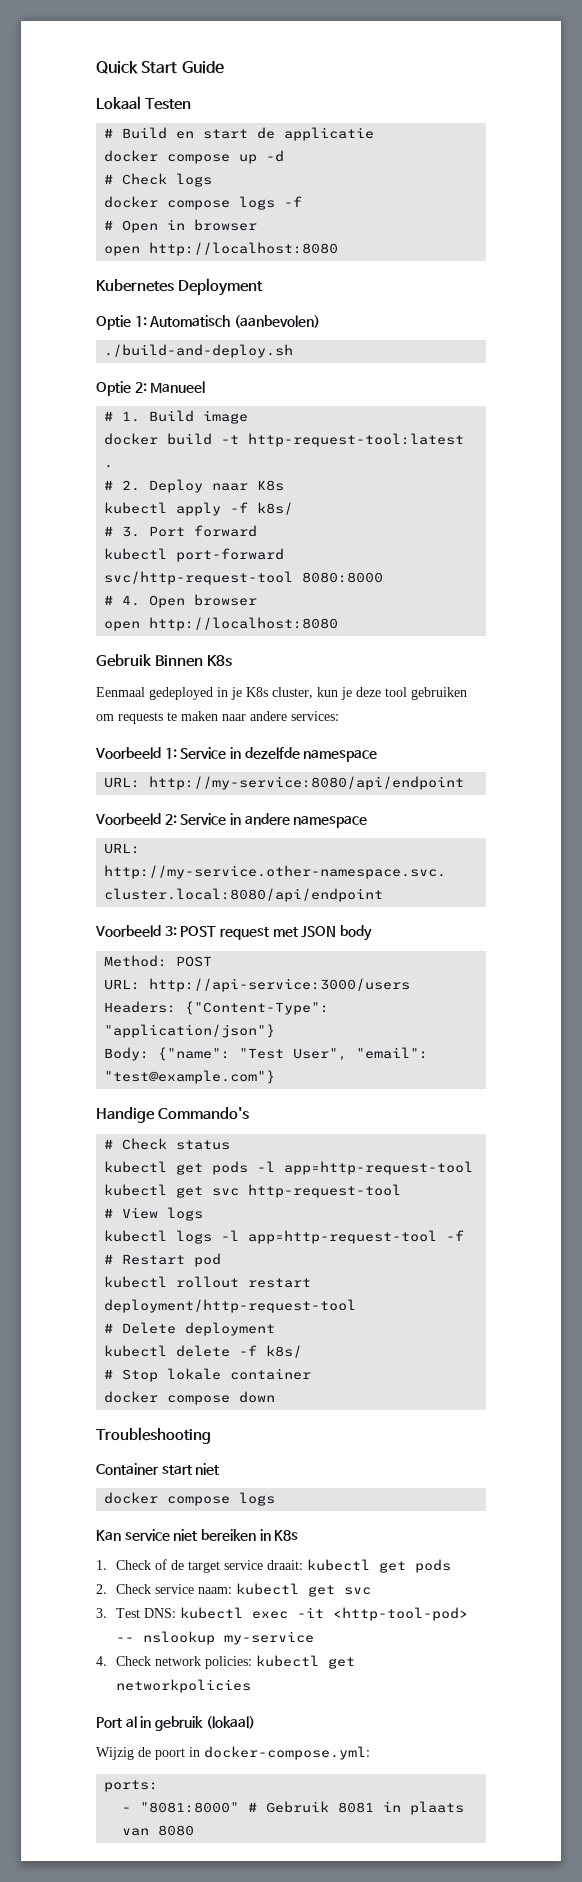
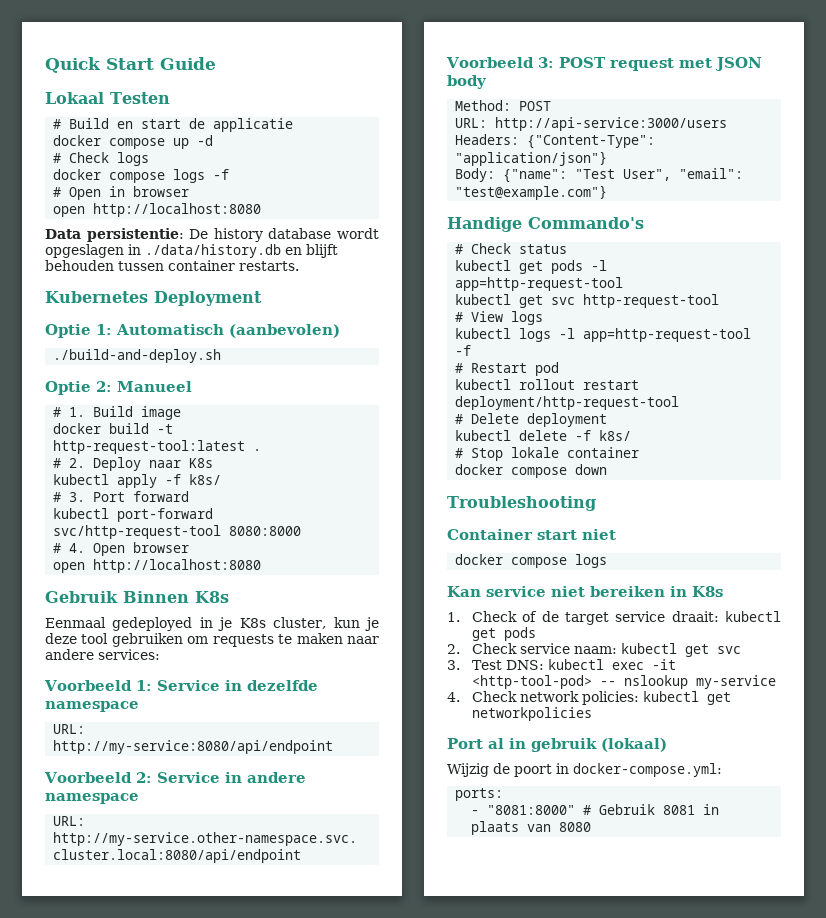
+ Data persistentie: De history database wordt opgeslagen in ./data/history.db en blijft behouden tussen container restarts.

